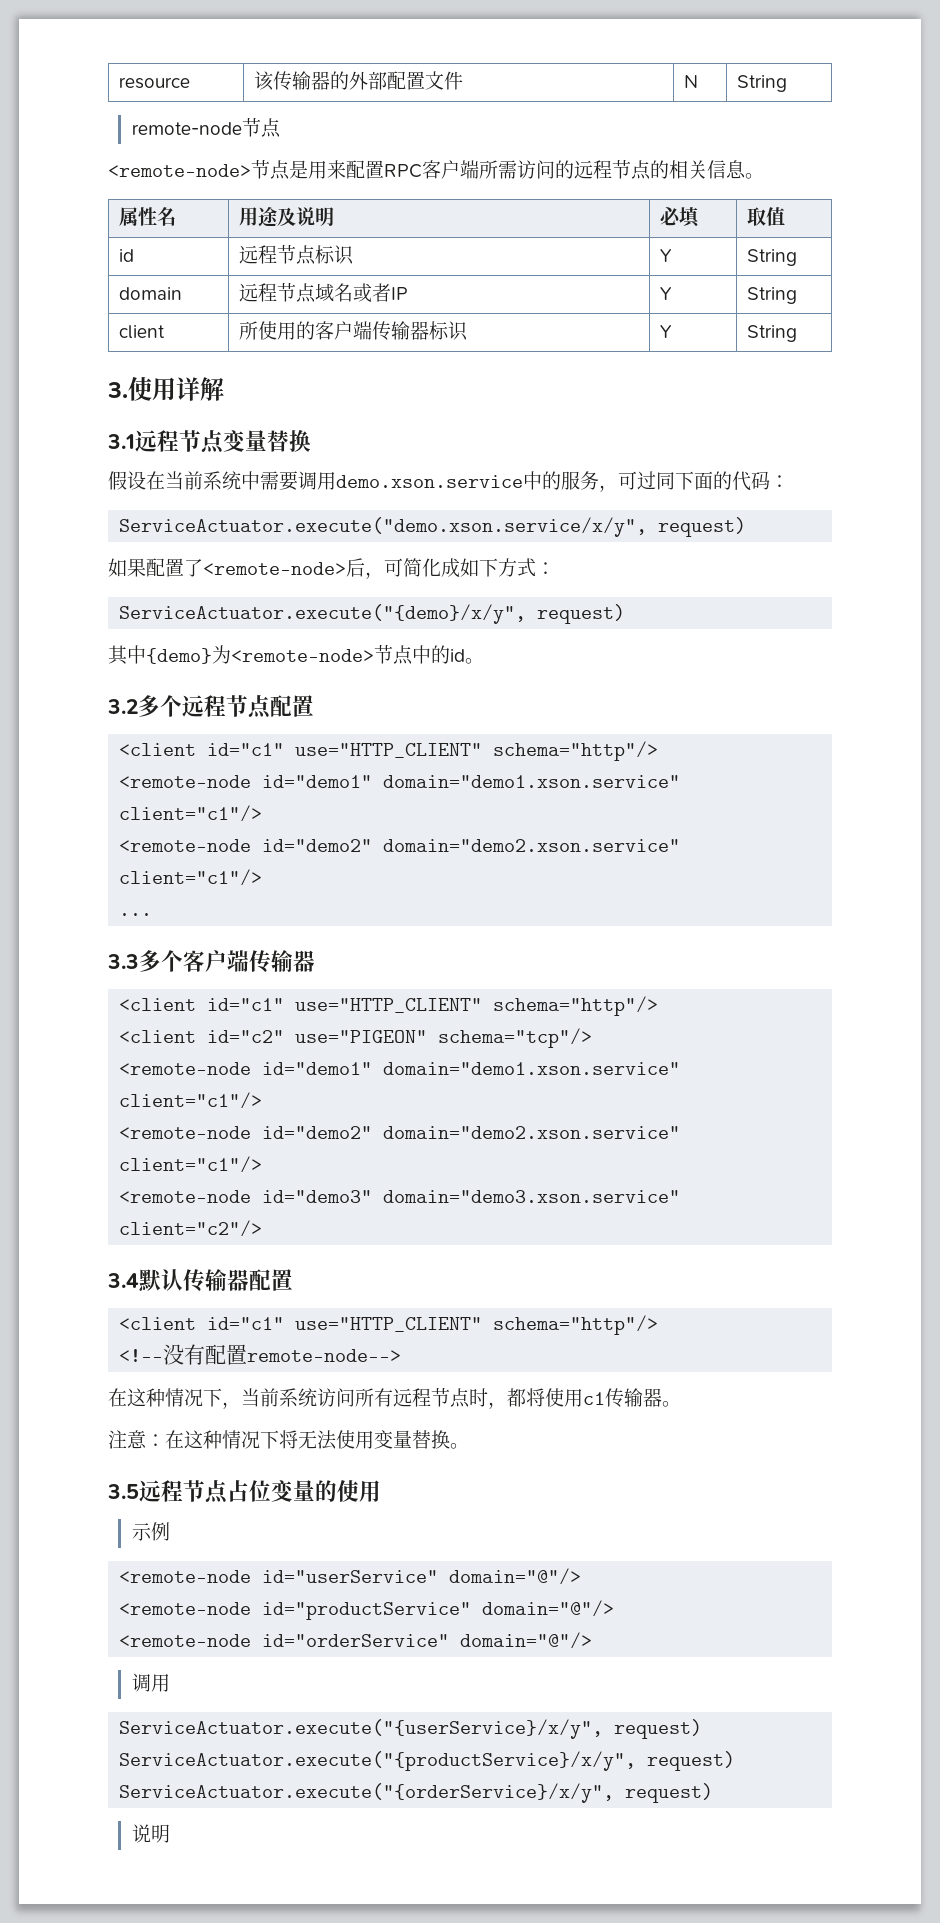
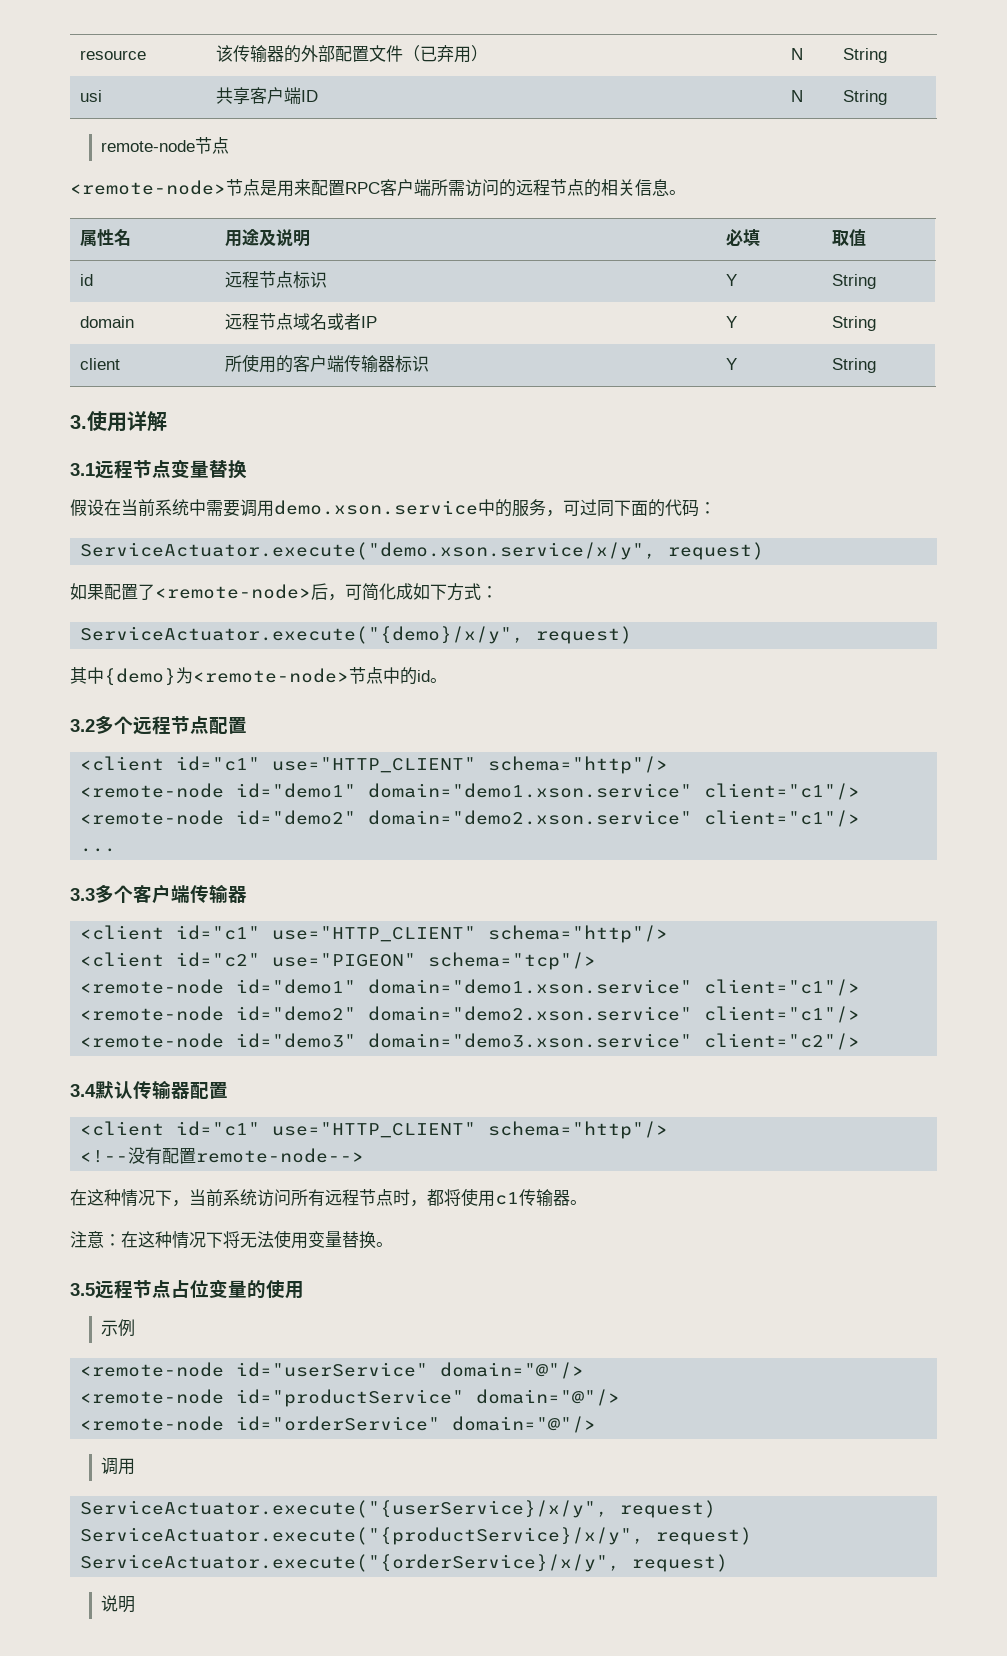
- resource | 该传输器的外部配置文件 | N | String
+ resource | 该传输器的外部配置文件（已弃用） | N | String
+ usi | 共享客户端ID | N | String

